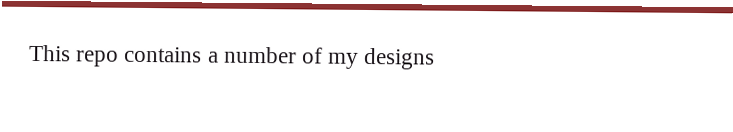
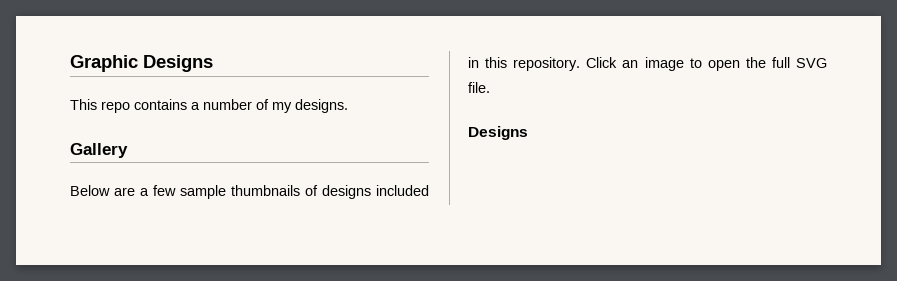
+ Graphic Designs
- This repo contains a number of my designs
+ This repo contains a number of my designs.
+ Gallery
+ Below are a few sample thumbnails of designs included in this repository. Click an image to open the full SVG file.
+ Designs

